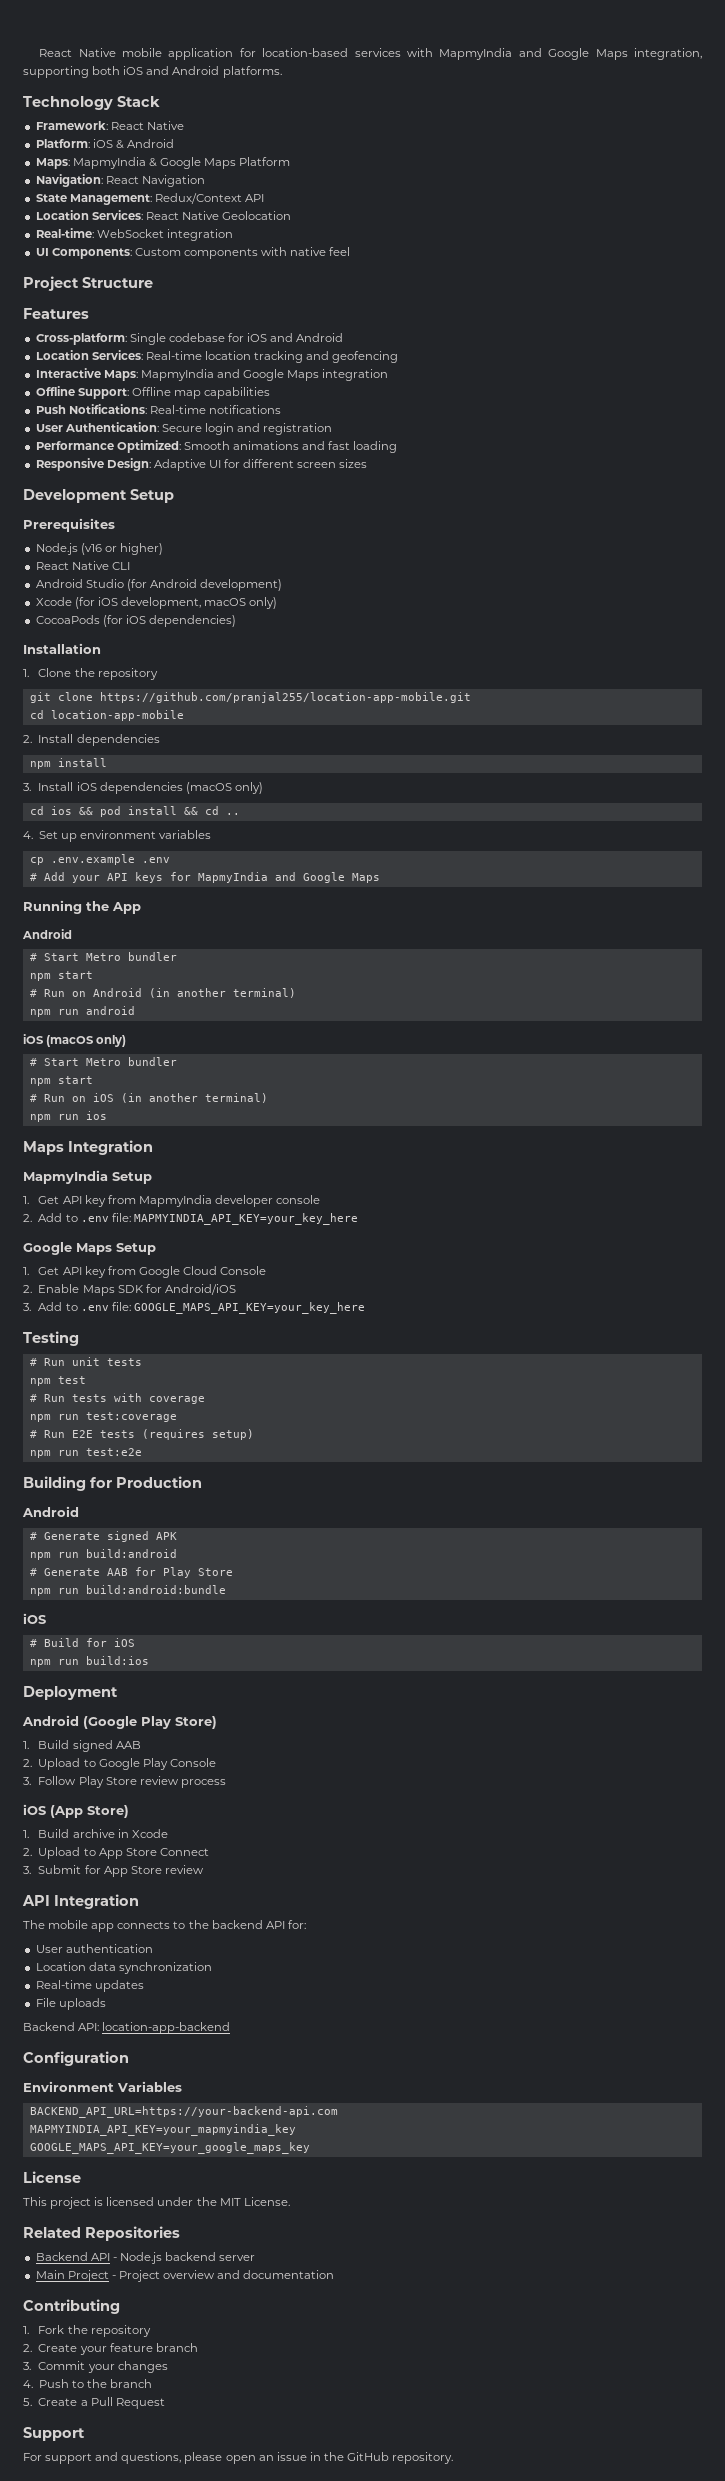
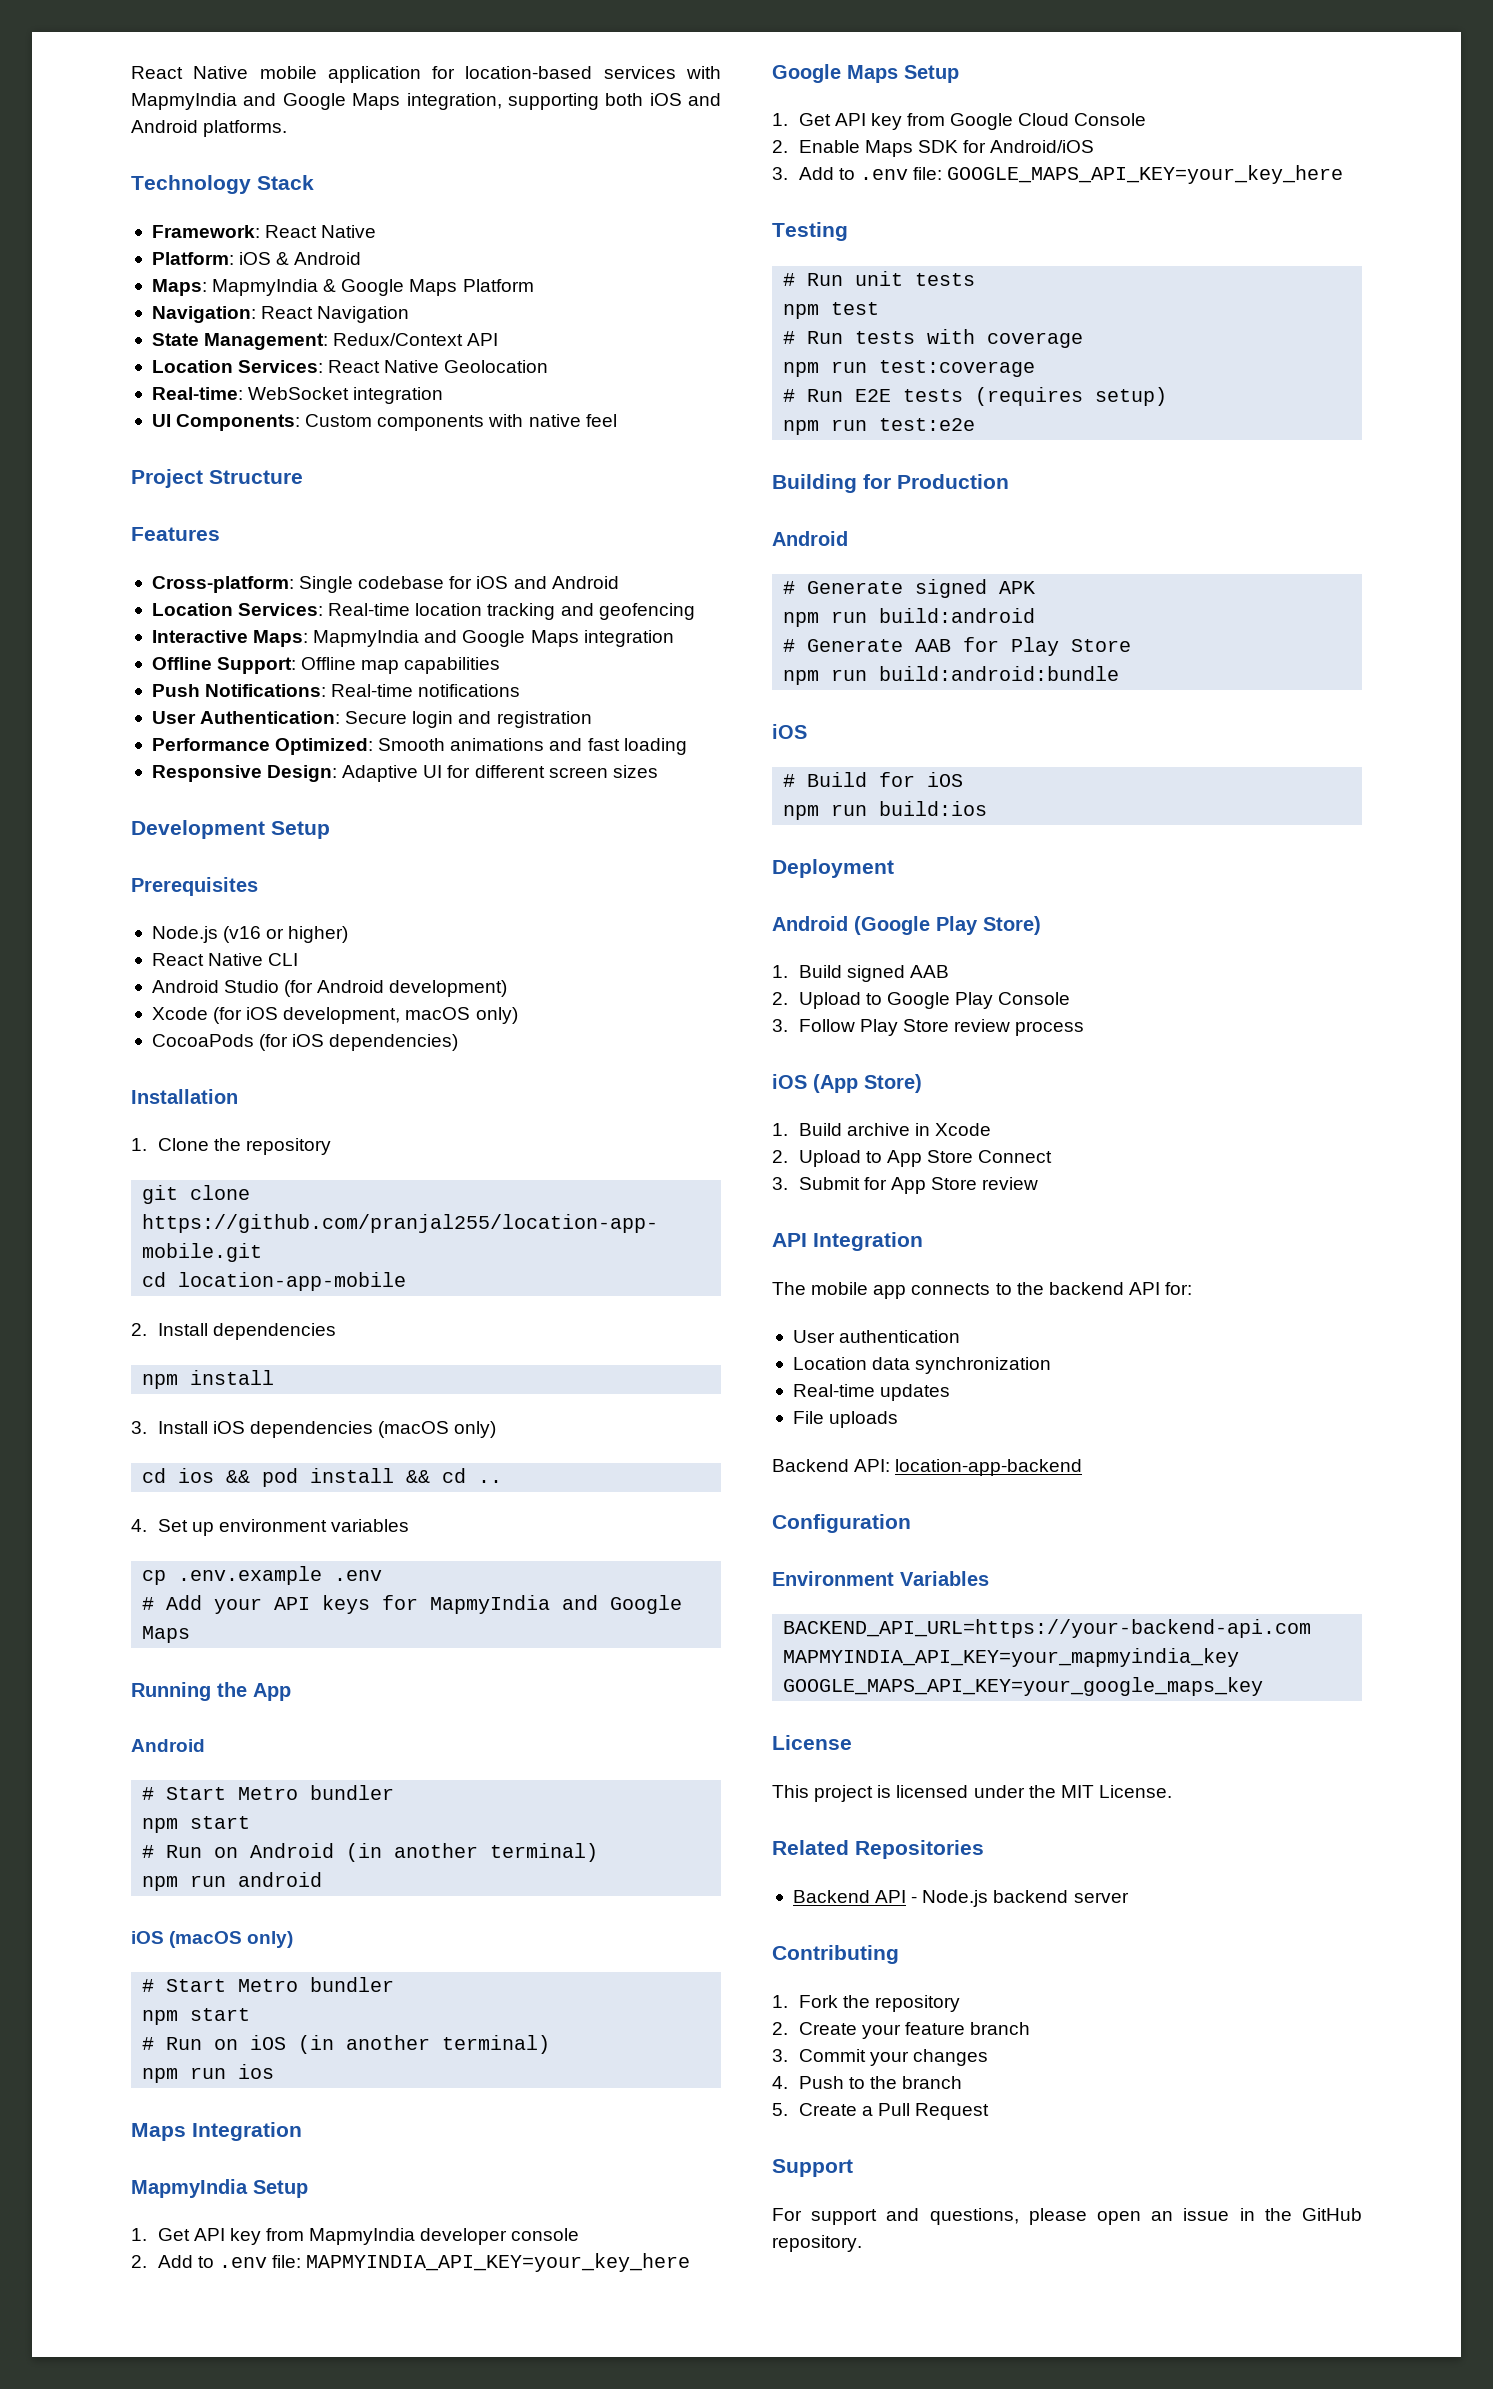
- Main Project - Project overview and documentation

